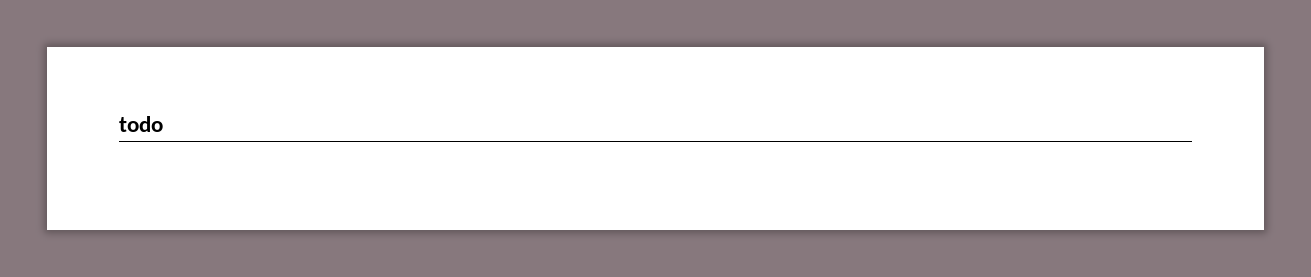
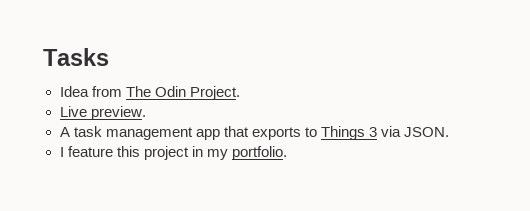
- todo
+ Tasks
+ Idea from The Odin Project.
+ Live preview.
+ A task management app that exports to Things 3 via JSON.
+ I feature this project in my portfolio.

